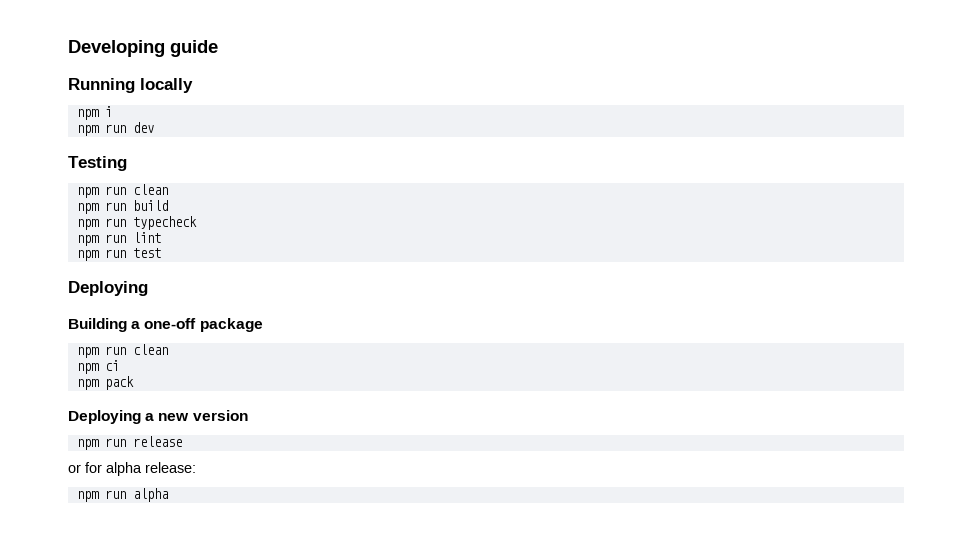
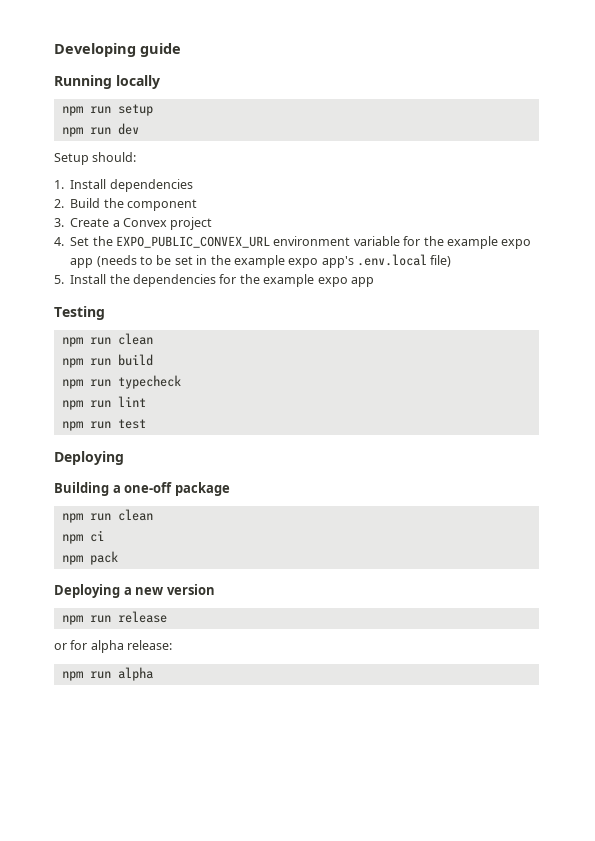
- npm i
+ npm run setup
+ Setup should:
+ 1. Install dependencies
+ 2. Build the component
+ 3. Create a Convex project
+ 4. Set the EXPO_PUBLIC_CONVEX_URL environment variable for the example expo app (needs to be set in the example expo app's .env.local file)
+ 5. Install the dependencies for the example expo app

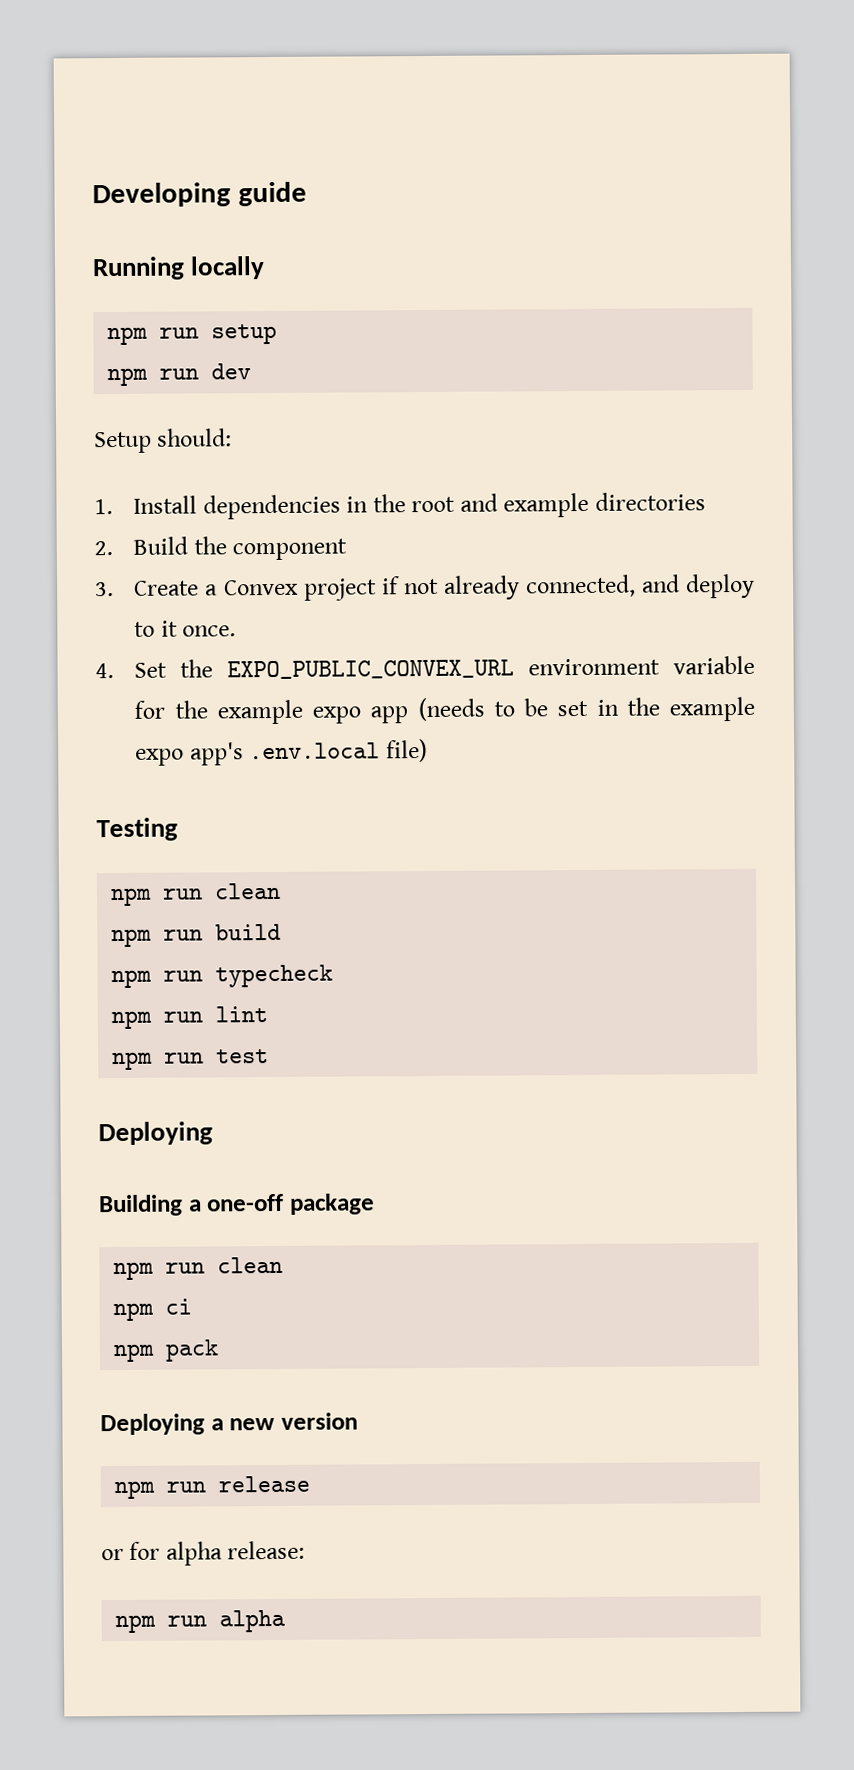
- 1. Install dependencies
+ 1. Install dependencies in the root and example directories
- 3. Create a Convex project
+ 3. Create a Convex project if not already connected, and deploy to it once.
- 5. Install the dependencies for the example expo app

